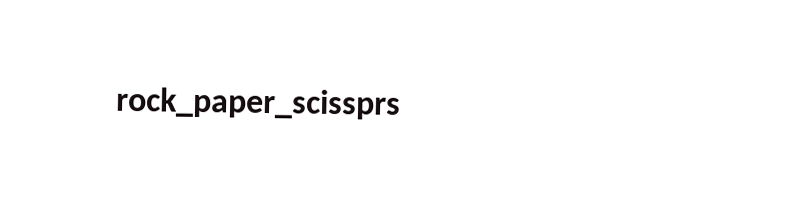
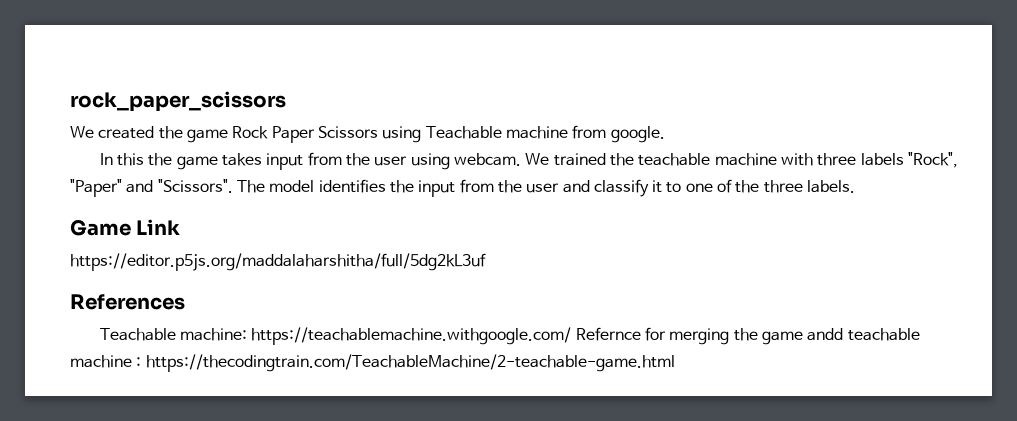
- rock_paper_scissprs
+ rock_paper_scissors
+ We created the game Rock Paper Scissors using Teachable machine from google.
+ In this the game takes input from the user using webcam. We trained the teachable machine with three labels "Rock", "Paper" and "Scissors". The model identifies the input from the user and classify it to one of the three labels.
+ Game Link
+ https://editor.p5js.org/maddalaharshitha/full/5dg2kL3uf
+ References
+ Teachable machine: https://teachablemachine.withgoogle.com/ Refernce for merging the game andd teachable machine : https://thecodingtrain.com/TeachableMachine/2-teachable-game.html

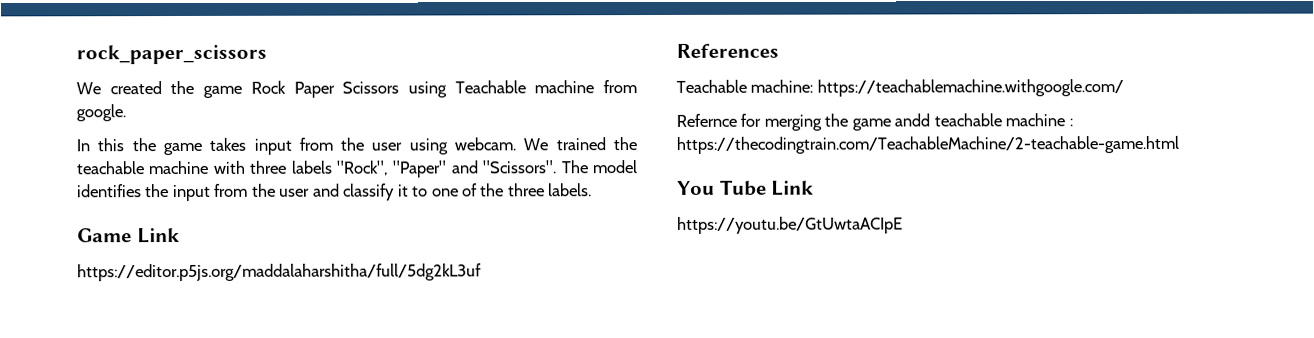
- Teachable machine: https://teachablemachine.withgoogle.com/ Refernce for merging the game andd teachable machine : https://thecodingtrain.com/TeachableMachine/2-teachable-game.html
+ Teachable machine: https://teachablemachine.withgoogle.com/
+ Refernce for merging the game andd teachable machine : https://thecodingtrain.com/TeachableMachine/2-teachable-game.html
+ You Tube Link
+ https://youtu.be/GtUwtaACIpE

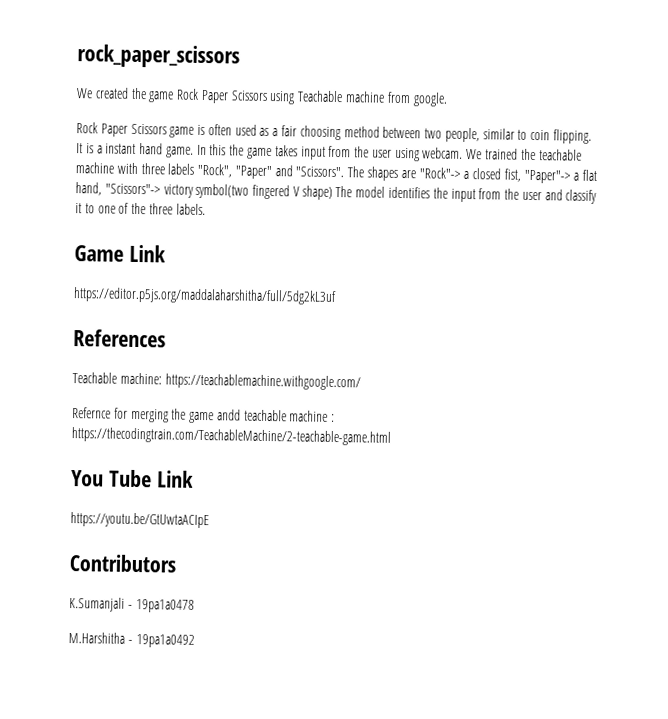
+ Rock Paper Scissors game is often used as a fair choosing method between two people, similar to coin flipping. It is a instant hand game.
- The model identifies the input from the user and classify it to one of the three labels.
+ The shapes are "Rock"-> a closed fist, "Paper"-> a flat hand, "Scissors"-> victory symbol(two fingered V shape) The model identifies the input from the user and classify it to one of the three labels.
+ Contributors
+ K.Sumanjali - 19pa1a0478
+ M.Harshitha - 19pa1a0492

